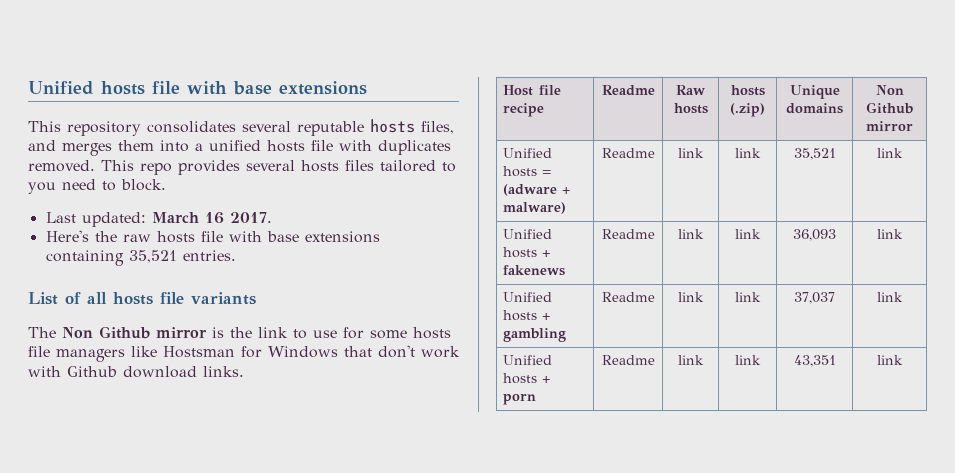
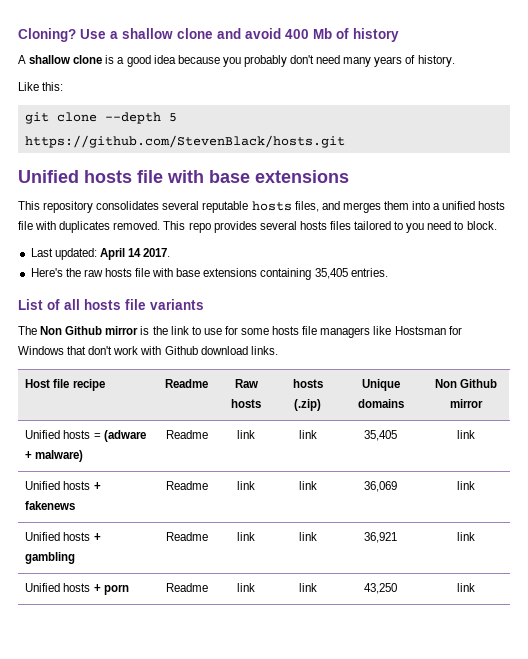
+ Cloning? Use a shallow clone and avoid 400 Mb of history
+ A shallow clone is a good idea because you probably don't need many years of history.
+ Like this:
+ git clone --depth 5 https://github.com/StevenBlack/hosts.git
- Last updated: March 16 2017.
+ Last updated: April 14 2017.
- Here's the raw hosts file with base extensions containing 35,521 entries.
+ Here's the raw hosts file with base extensions containing 35,405 entries.
- Unified hosts = (adware + malware) | Readme | link | link | 35,521 | link
+ Unified hosts = (adware + malware) | Readme | link | link | 35,405 | link
- Unified hosts + fakenews | Readme | link | link | 36,093 | link
+ Unified hosts + fakenews | Readme | link | link | 36,069 | link
- Unified hosts + gambling | Readme | link | link | 37,037 | link
+ Unified hosts + gambling | Readme | link | link | 36,921 | link
- Unified hosts + porn | Readme | link | link | 43,351 | link
+ Unified hosts + porn | Readme | link | link | 43,250 | link

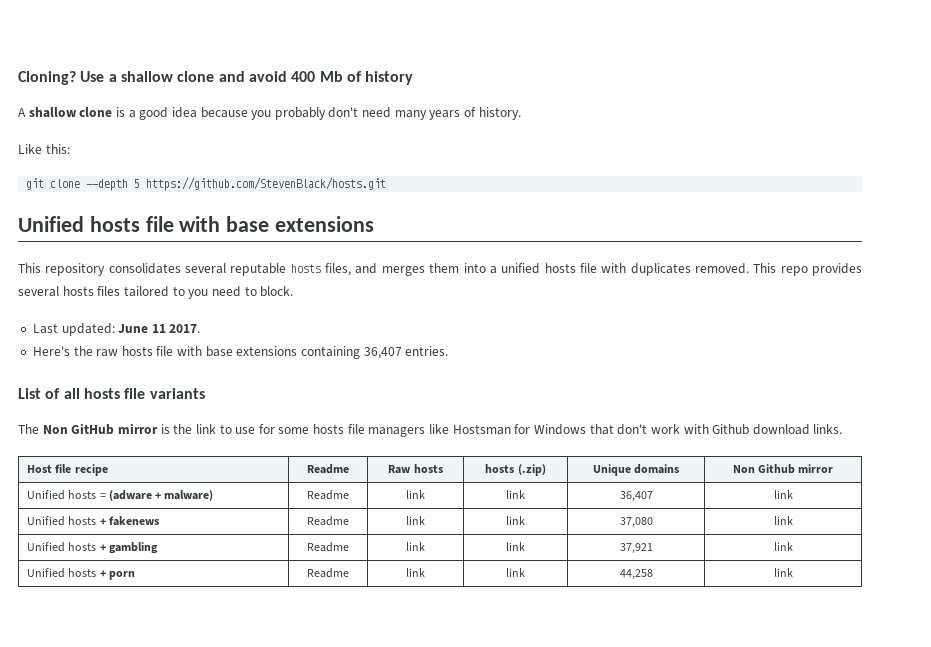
- Last updated: April 14 2017.
+ Last updated: June 11 2017.
- Here's the raw hosts file with base extensions containing 35,405 entries.
+ Here's the raw hosts file with base extensions containing 36,407 entries.
- The Non Github mirror is the link to use for some hosts file managers like Hostsman for Windows that don't work with Github download links.
+ The Non GitHub mirror is the link to use for some hosts file managers like Hostsman for Windows that don't work with Github download links.
- Unified hosts = (adware + malware) | Readme | link | link | 35,405 | link
+ Unified hosts = (adware + malware) | Readme | link | link | 36,407 | link
- Unified hosts + fakenews | Readme | link | link | 36,069 | link
+ Unified hosts + fakenews | Readme | link | link | 37,080 | link
- Unified hosts + gambling | Readme | link | link | 36,921 | link
+ Unified hosts + gambling | Readme | link | link | 37,921 | link
- Unified hosts + porn | Readme | link | link | 43,250 | link
+ Unified hosts + porn | Readme | link | link | 44,258 | link

